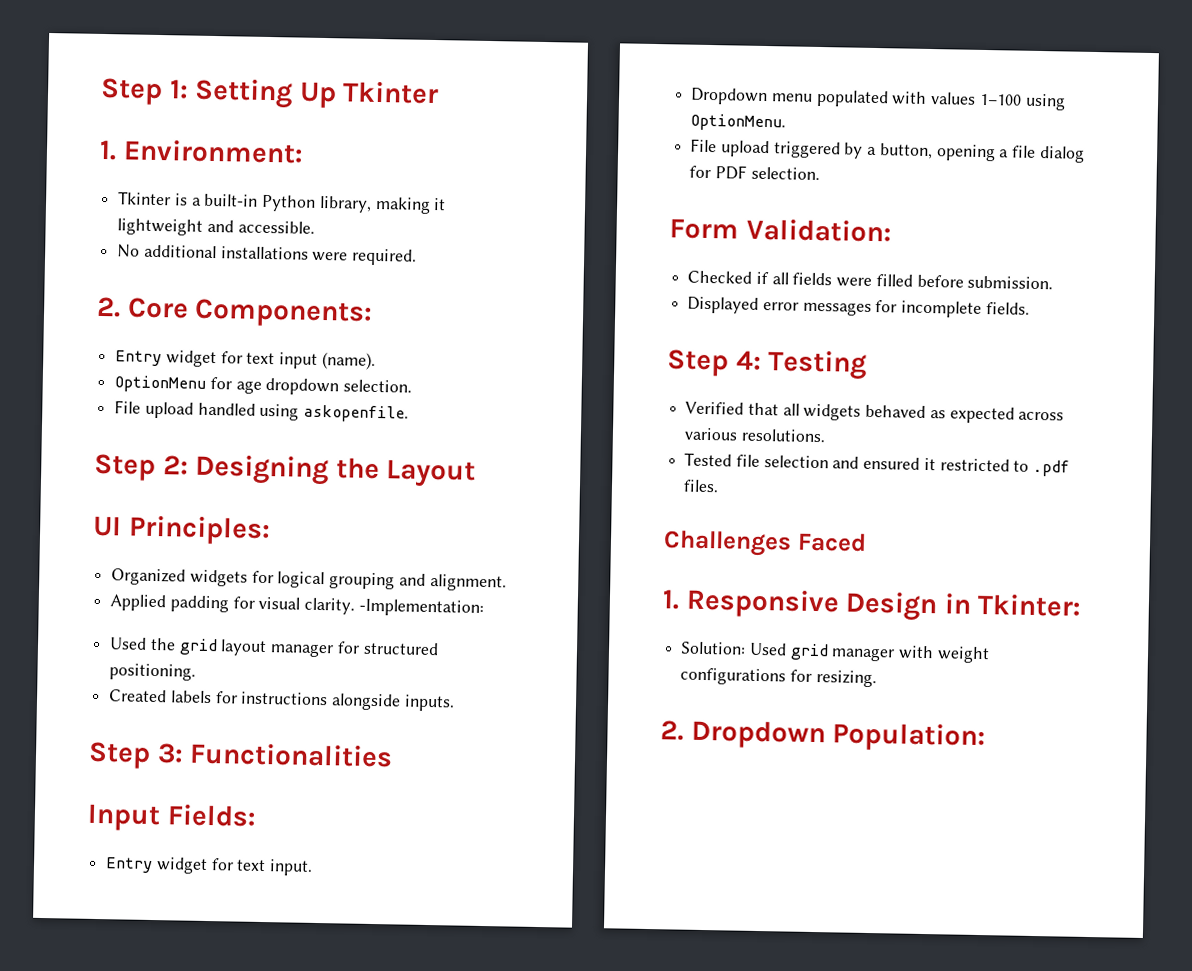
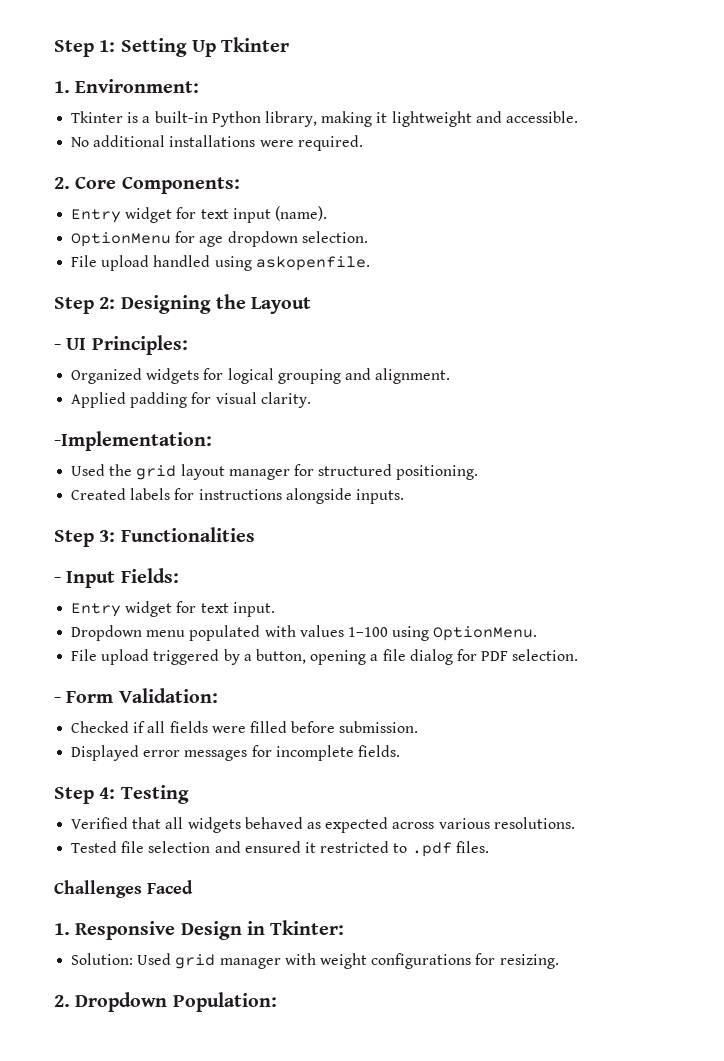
- UI Principles:
+ - UI Principles:
- Applied padding for visual clarity. -Implementation:
+ Applied padding for visual clarity.
+ -Implementation:
- Input Fields:
+ - Input Fields:
- Form Validation:
+ - Form Validation:

